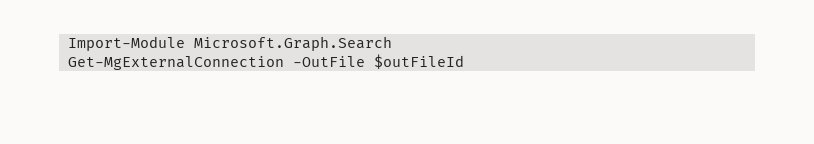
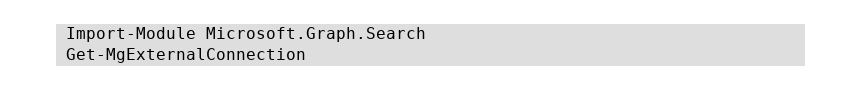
- Get-MgExternalConnection -OutFile $outFileId
+ Get-MgExternalConnection

